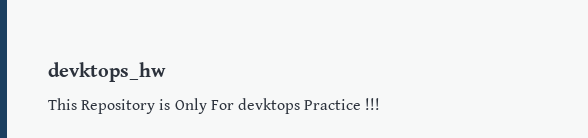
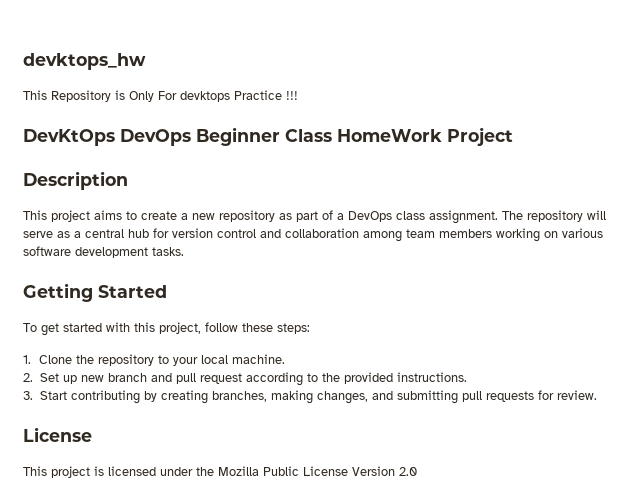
+ DevKtOps DevOps Beginner Class HomeWork Project
+ Description
+ This project aims to create a new repository as part of a DevOps class assignment. The repository will serve as a central hub for version control and collaboration among team members working on various software development tasks.
+ Getting Started
+ To get started with this project, follow these steps:
+ 1. Clone the repository to your local machine.
+ 2. Set up new branch and pull request according to the provided instructions.
+ 3. Start contributing by creating branches, making changes, and submitting pull requests for review.
+ License
+ This project is licensed under the Mozilla Public License Version 2.0

